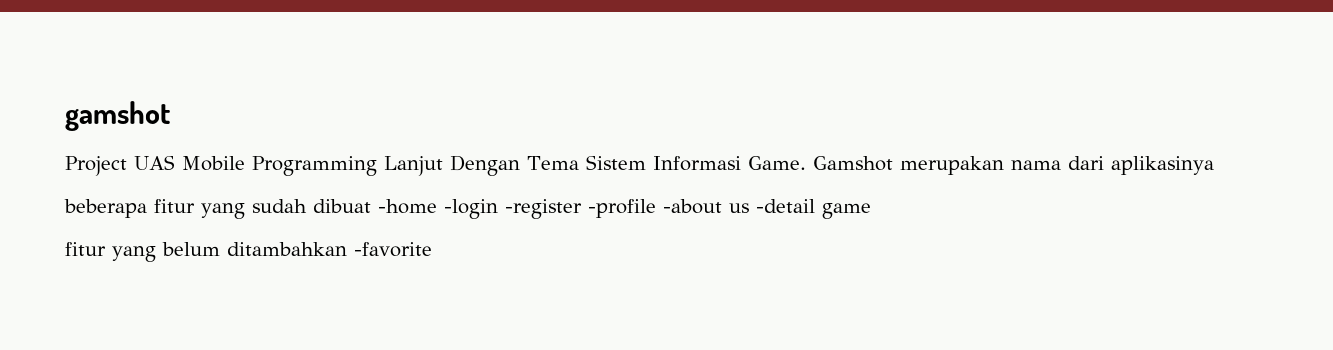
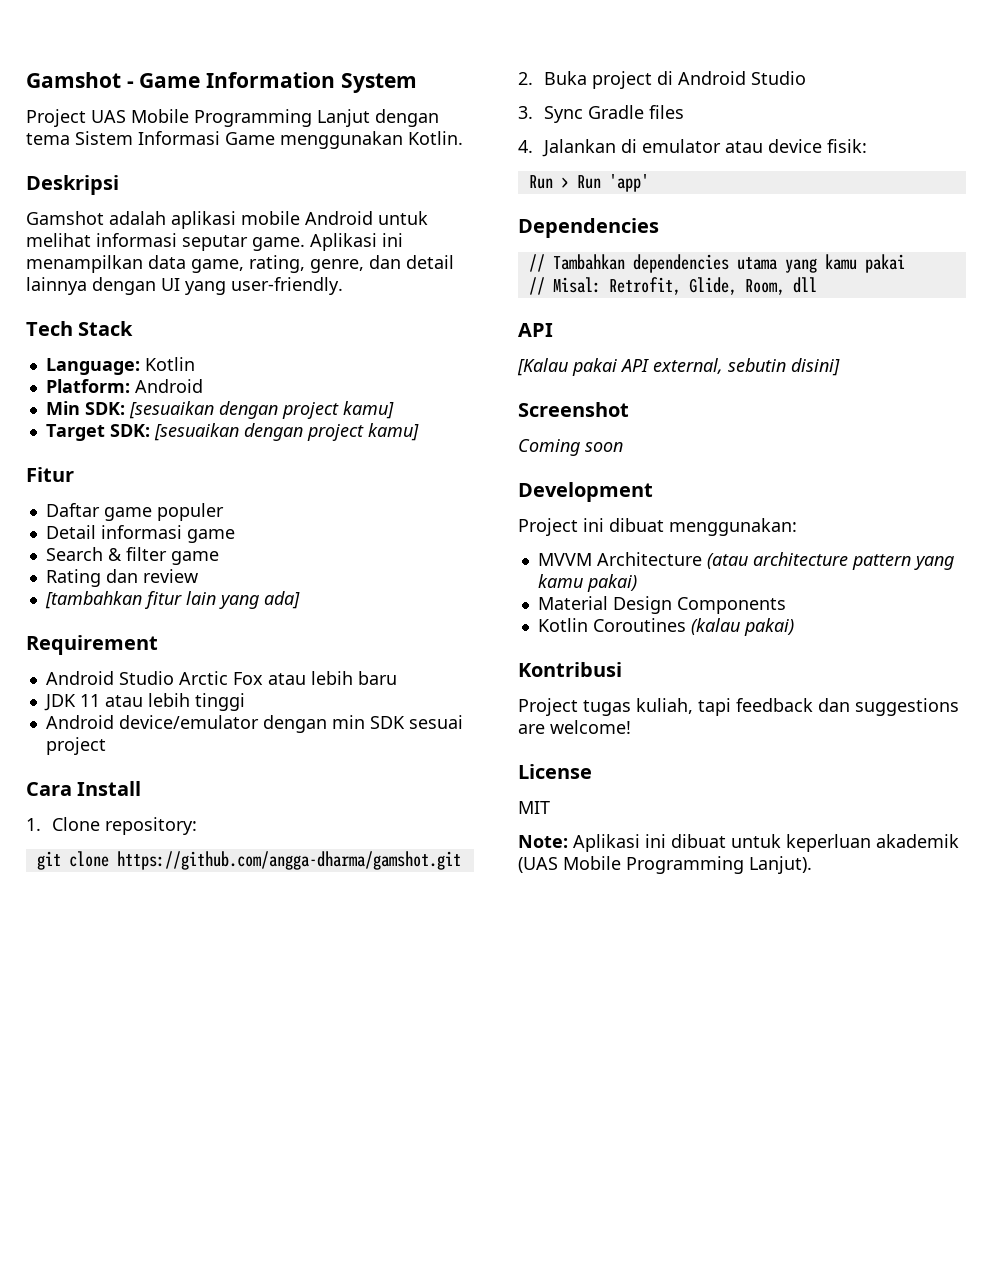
- gamshot
+ Gamshot - Game Information System
- Project UAS Mobile Programming Lanjut Dengan Tema Sistem Informasi Game. Gamshot merupakan nama dari aplikasinya
- beberapa fitur yang sudah dibuat -home -login -register -profile -about us -detail game
- fitur yang belum ditambahkan -favorite
+ Project UAS Mobile Programming Lanjut dengan tema Sistem Informasi Game menggunakan Kotlin.
+ Deskripsi
+ Gamshot adalah aplikasi mobile Android untuk melihat informasi seputar game. Aplikasi ini menampilkan data game, rating, genre, dan detail lainnya dengan UI yang user-friendly.
+ Tech Stack
+ Language: Kotlin
+ Platform: Android
+ Min SDK: [sesuaikan dengan project kamu]
+ Target SDK: [sesuaikan dengan project kamu]
+ Fitur
+ Daftar game populer
+ Detail informasi game
+ Search & filter game
+ Rating dan review
+ [tambahkan fitur lain yang ada]
+ Requirement
+ Android Studio Arctic Fox atau lebih baru
+ JDK 11 atau lebih tinggi
+ Android device/emulator dengan min SDK sesuai project
+ Cara Install
+ 1. Clone repository:
+ git clone https://github.com/angga-dharma/gamshot.git
+ 2. Buka project di Android Studio
+ 3. Sync Gradle files
+ 4. Jalankan di emulator atau device fisik:
+ Run > Run 'app'
+ Dependencies
+ // Tambahkan dependencies utama yang kamu pakai
+ // Misal: Retrofit, Glide, Room, dll
+ API
+ [Kalau pakai API external, sebutin disini]
+ Screenshot
+ Coming soon
+ Development
+ Project ini dibuat menggunakan:
+ MVVM Architecture (atau architecture pattern yang kamu pakai)
+ Material Design Components
+ Kotlin Coroutines (kalau pakai)
+ Kontribusi
+ Project tugas kuliah, tapi feedback dan suggestions are welcome!
+ License
+ MIT
+ Note: Aplikasi ini dibuat untuk keperluan akademik (UAS Mobile Programming Lanjut).

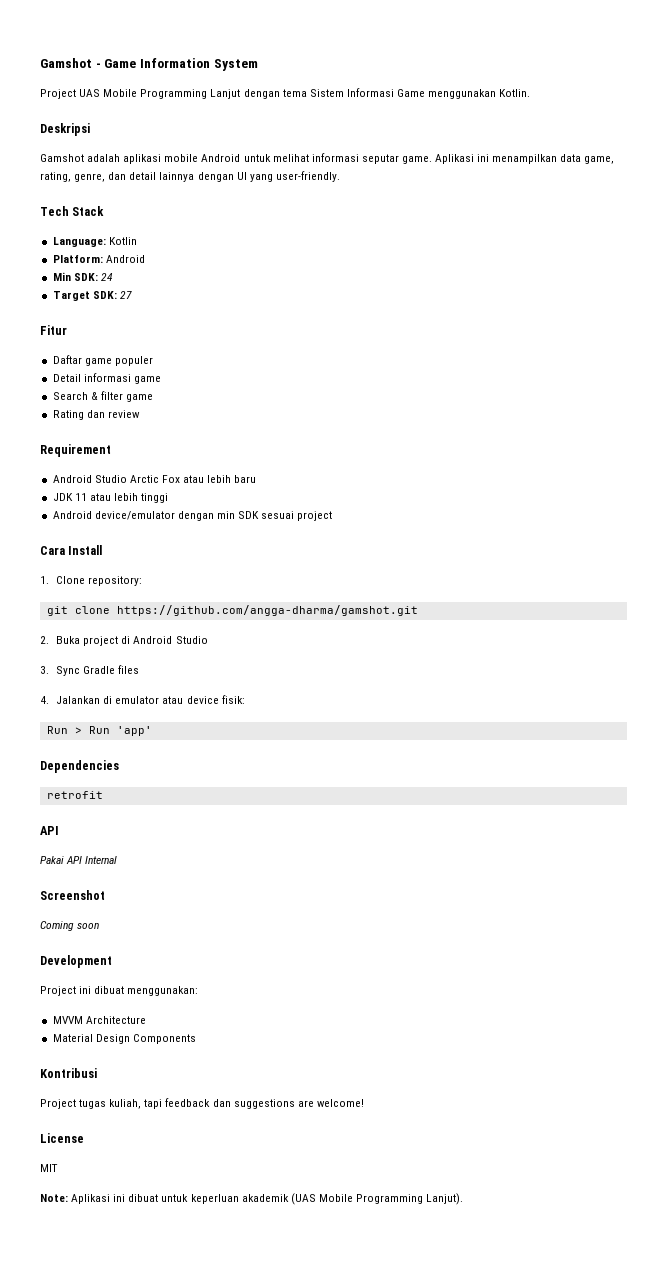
- Min SDK: [sesuaikan dengan project kamu]
- Target SDK: [sesuaikan dengan project kamu]
+ Min SDK: 24
+ Target SDK: 27
- [tambahkan fitur lain yang ada]
- // Tambahkan dependencies utama yang kamu pakai
- // Misal: Retrofit, Glide, Room, dll
+ retrofit
  API
- [Kalau pakai API external, sebutin disini]
+ Pakai API Internal
- MVVM Architecture (atau architecture pattern yang kamu pakai)
+ MVVM Architecture
- Kotlin Coroutines (kalau pakai)

